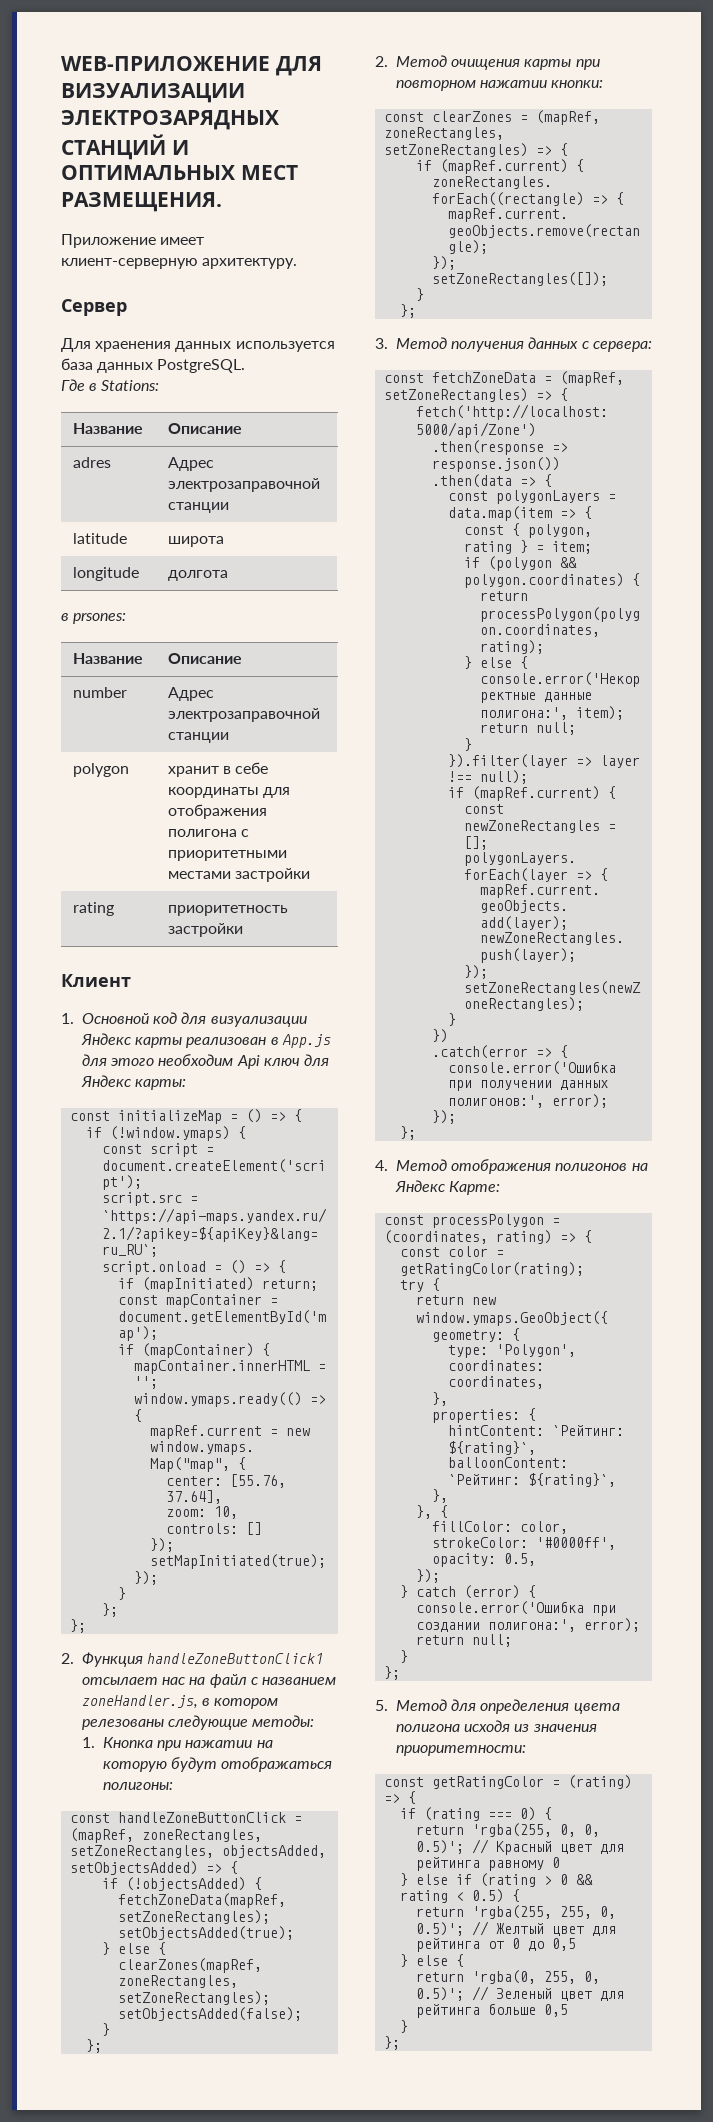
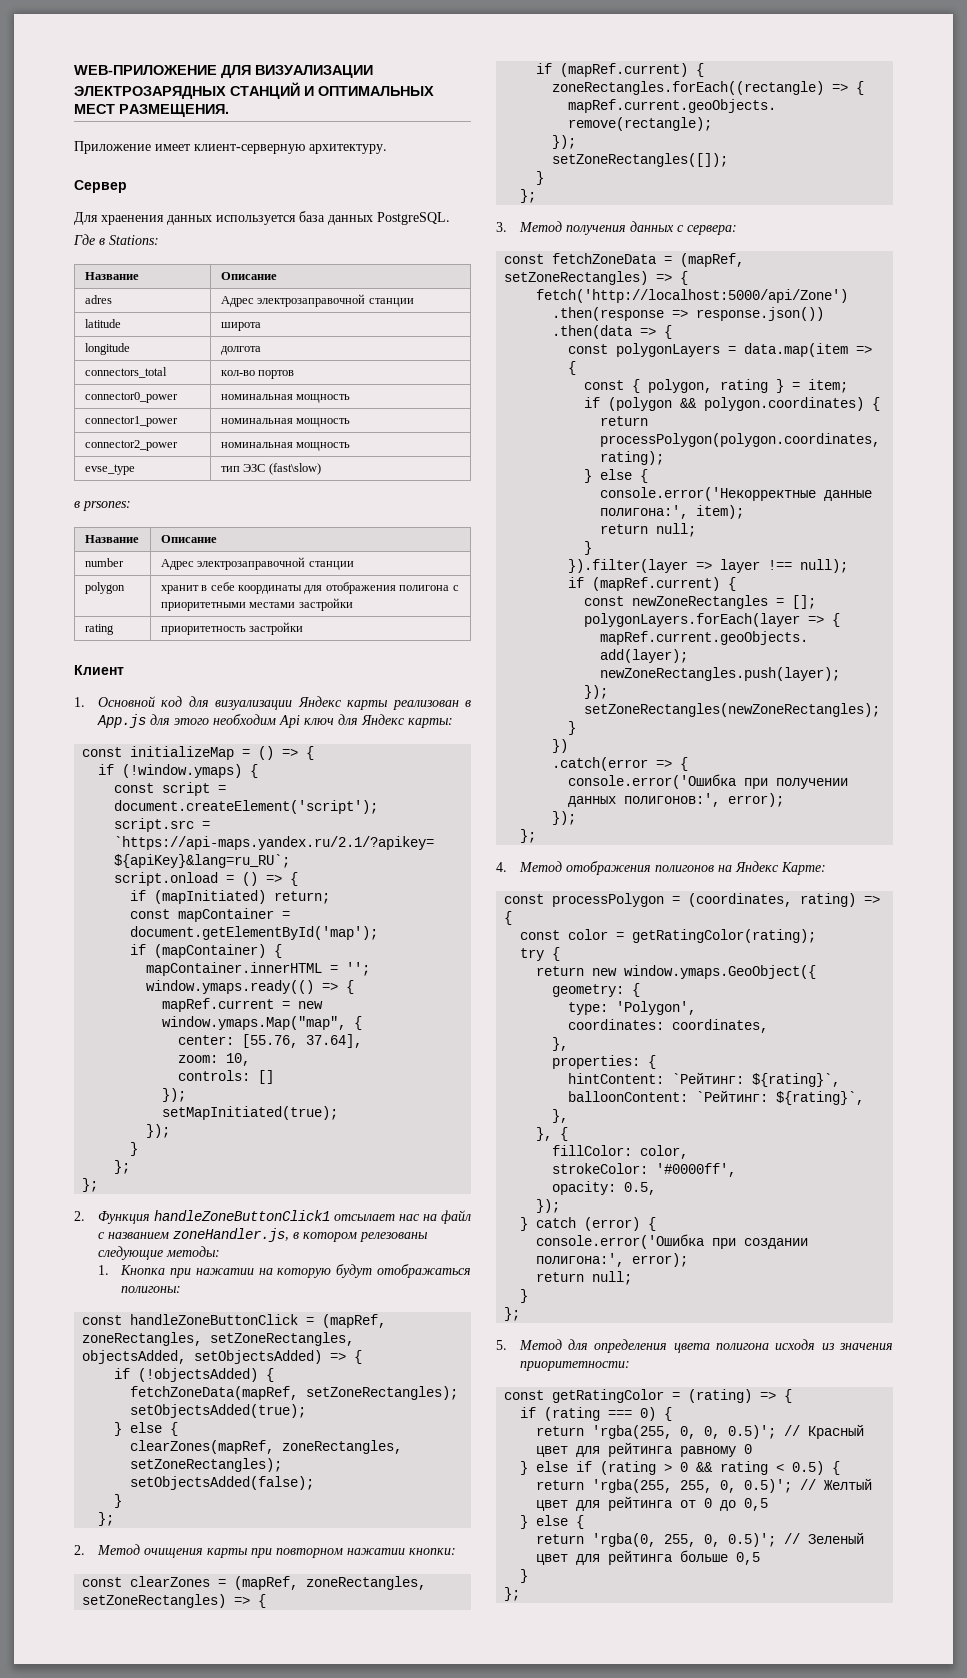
+ connectors_total | кол-во портов
+ connector0_power | номинальная мощность
+ connector1_power | номинальная мощность
+ connector2_power | номинальная мощность
+ evse_type | тип ЭЗС (fast\slow)

